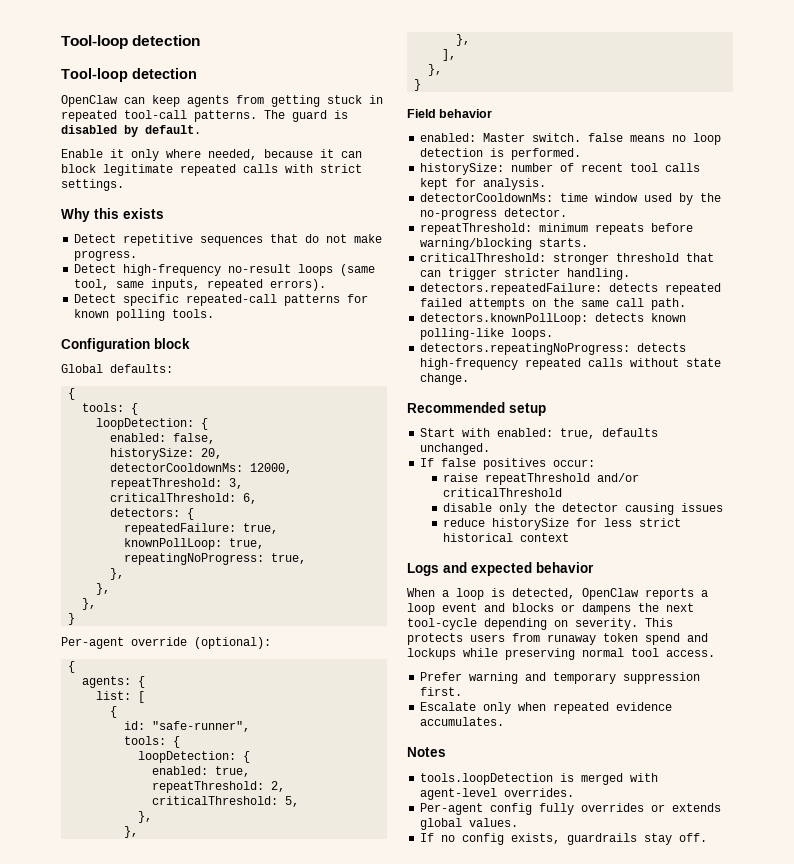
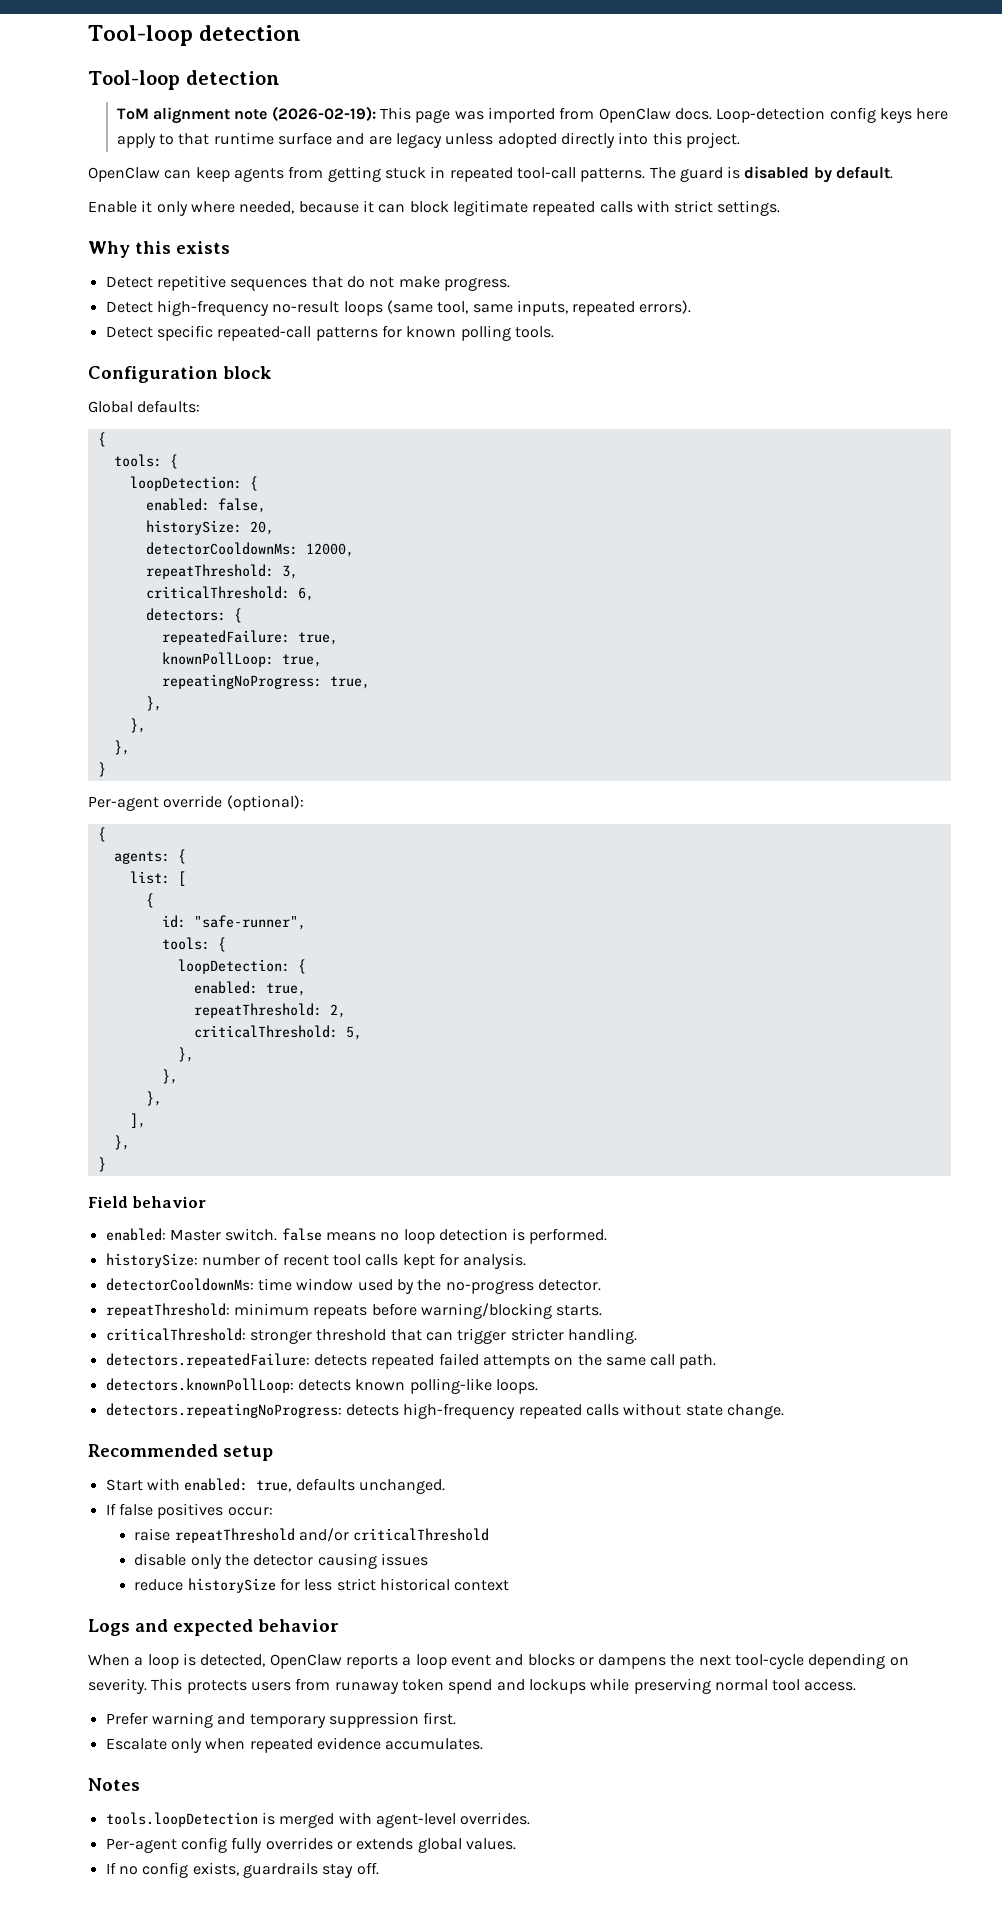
+ ToM alignment note (2026-02-19): This page was imported from OpenClaw docs. Loop-detection config keys here apply to that runtime surface and are legacy unless adopted directly into this project.

